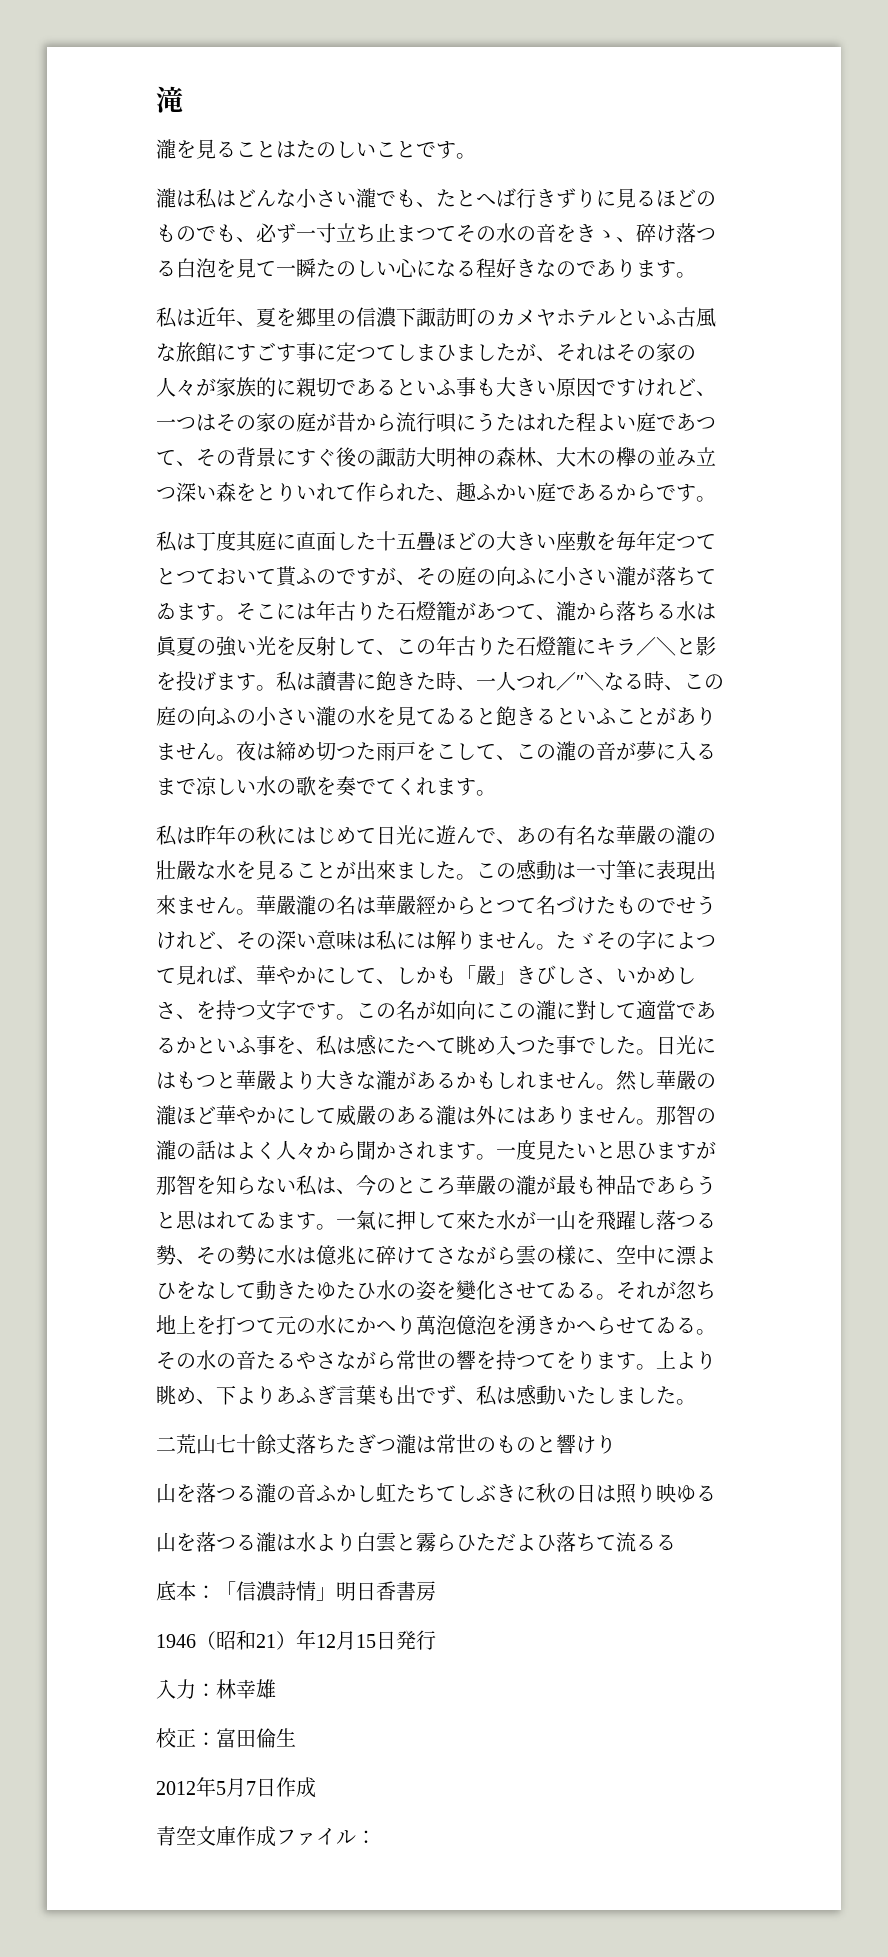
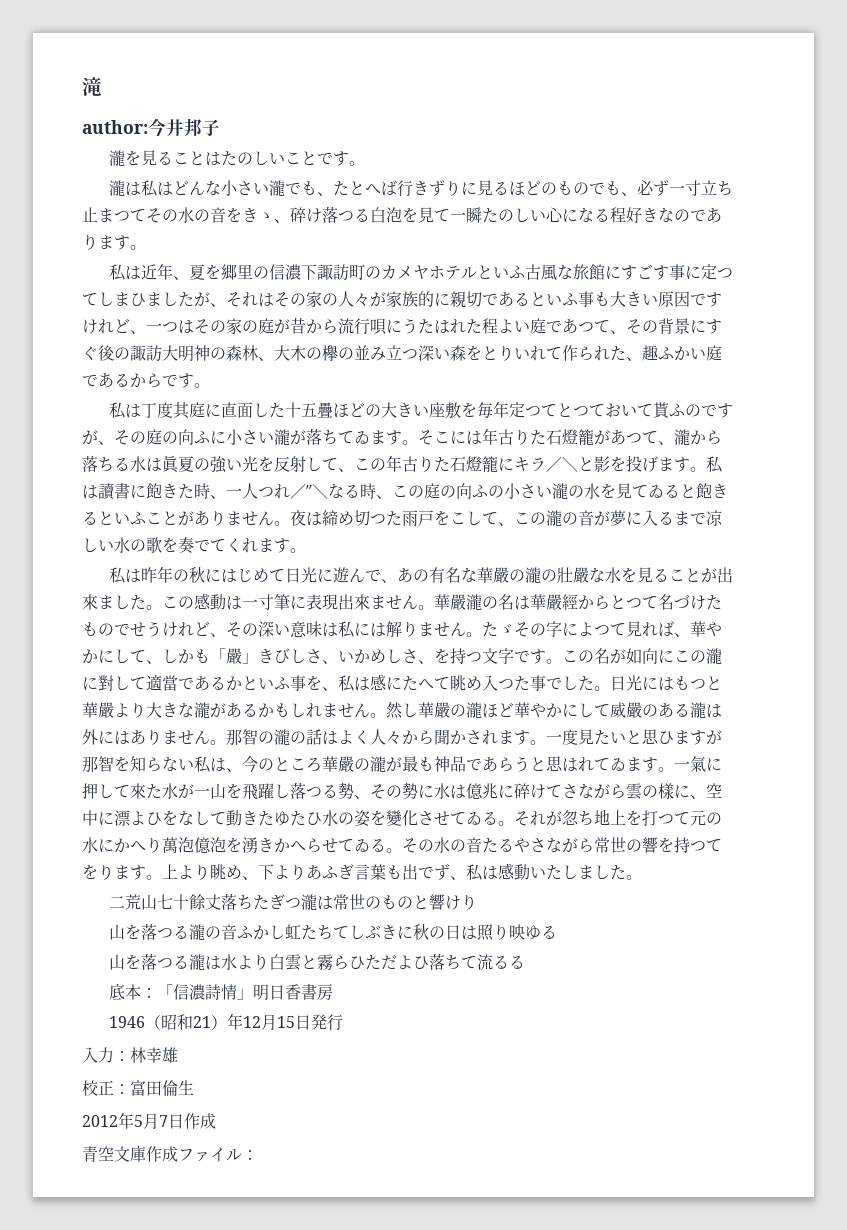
+ author:今井邦子

